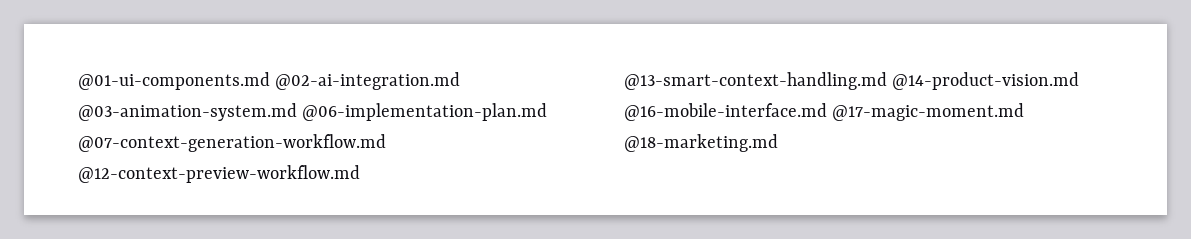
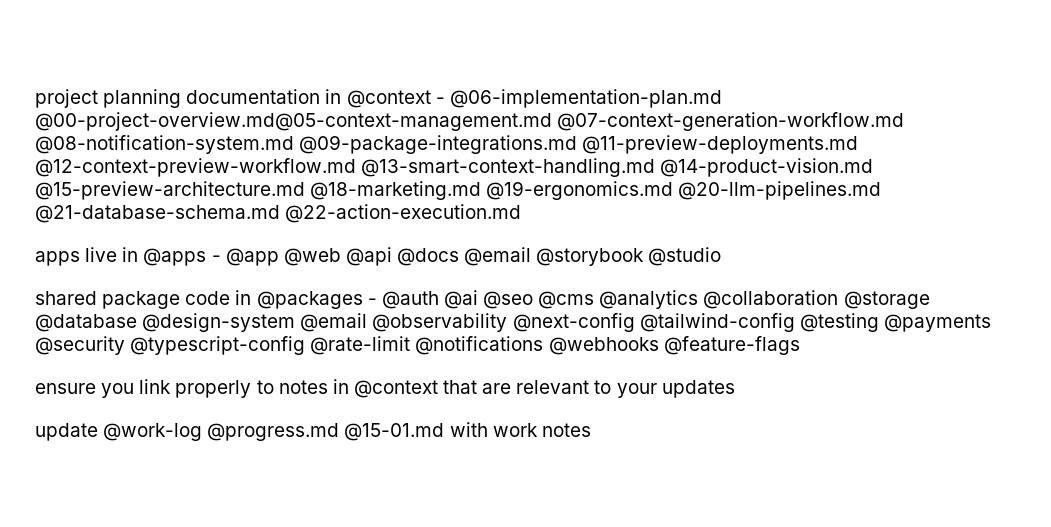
- @01-ui-components.md @02-ai-integration.md @03-animation-system.md @06-implementation-plan.md @07-context-generation-workflow.md @12-context-preview-workflow.md @13-smart-context-handling.md @14-product-vision.md @16-mobile-interface.md @17-magic-moment.md @18-marketing.md
+ project planning documentation in @context - @06-implementation-plan.md @00-project-overview.md@05-context-management.md @07-context-generation-workflow.md @08-notification-system.md @09-package-integrations.md @11-preview-deployments.md @12-context-preview-workflow.md @13-smart-context-handling.md @14-product-vision.md @15-preview-architecture.md @18-marketing.md @19-ergonomics.md @20-llm-pipelines.md @21-database-schema.md @22-action-execution.md
+ apps live in @apps - @app @web @api @docs @email @storybook @studio
+ shared package code in @packages - @auth @ai @seo @cms @analytics @collaboration @storage @database @design-system @email @observability @next-config @tailwind-config @testing @payments @security @typescript-config @rate-limit @notifications @webhooks @feature-flags
+ ensure you link properly to notes in @context that are relevant to your updates
+ update @work-log @progress.md @15-01.md with work notes

